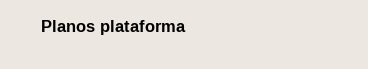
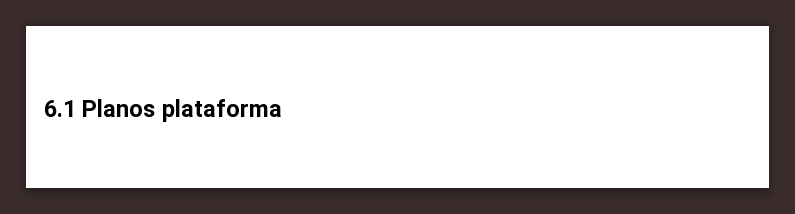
- Planos plataforma
+ 6.1 Planos plataforma

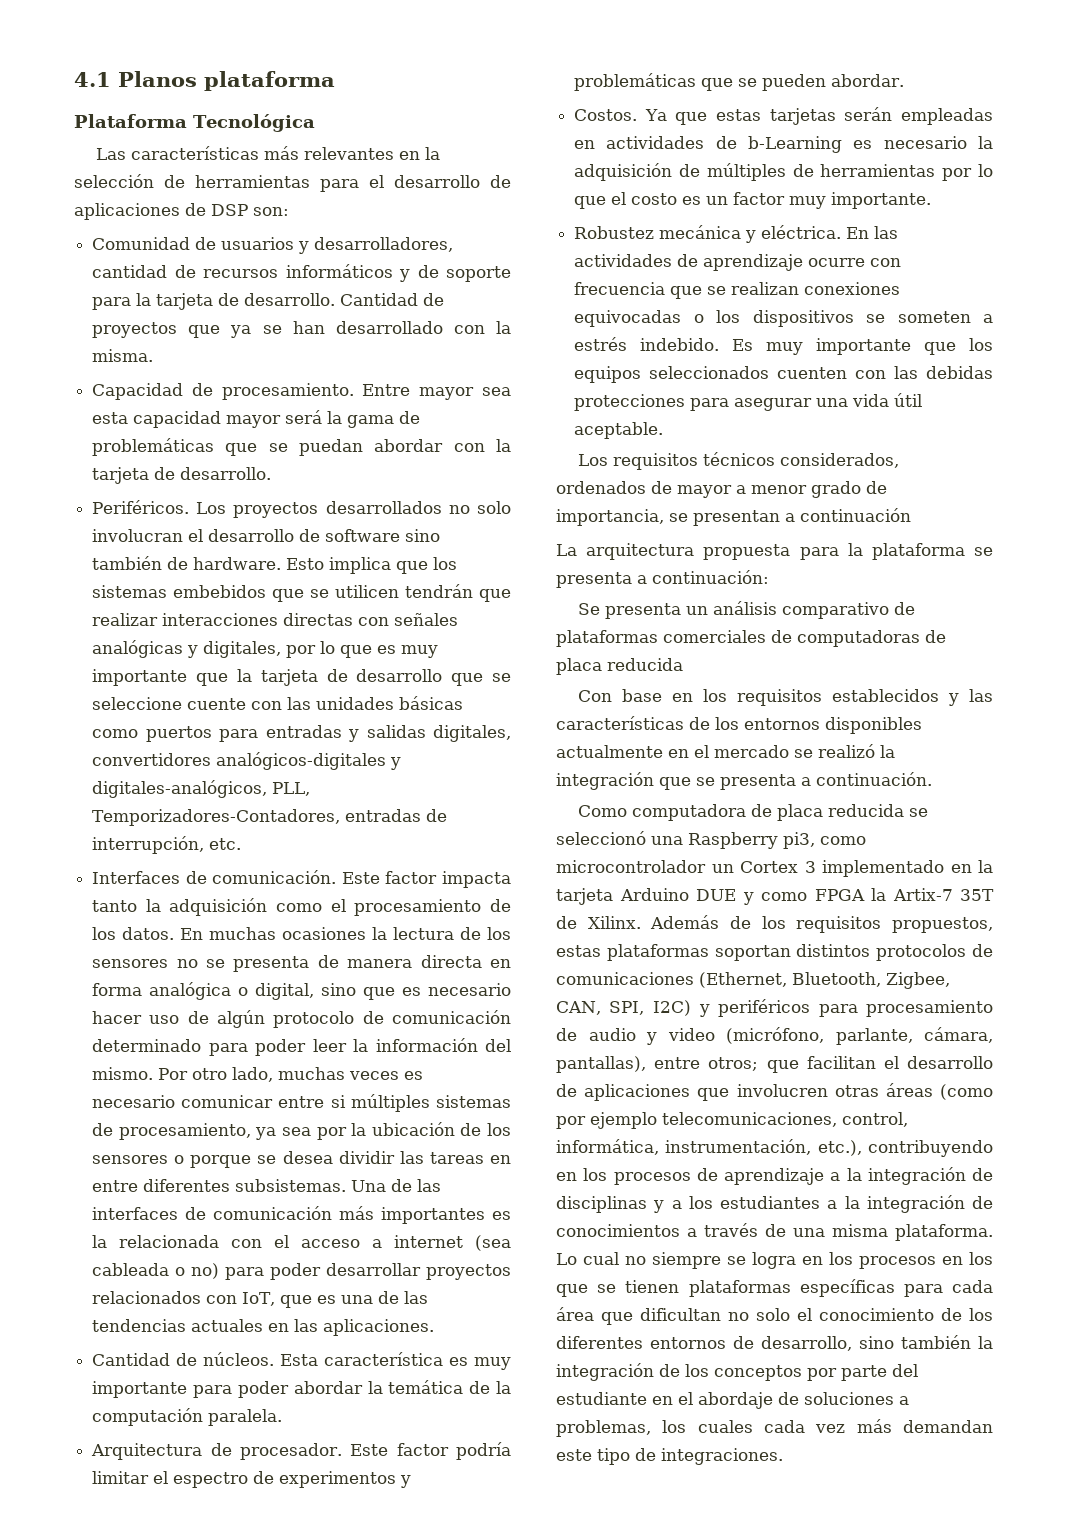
- 6.1 Planos plataforma
+ 4.1 Planos plataforma
+ Plataforma Tecnológica
+ Las características más relevantes en la selección de herramientas para el desarrollo de aplicaciones de DSP son:
+ Comunidad de usuarios y desarrolladores, cantidad de recursos informáticos y de soporte para la tarjeta de desarrollo. Cantidad de proyectos que ya se han desarrollado con la misma.
+ Capacidad de procesamiento. Entre mayor sea esta capacidad mayor será la gama de problemáticas que se puedan abordar con la tarjeta de desarrollo.
+ Periféricos. Los proyectos desarrollados no solo involucran el desarrollo de software sino también de hardware. Esto implica que los sistemas embebidos que se utilicen tendrán que realizar interacciones directas con señales analógicas y digitales, por lo que es muy importante que la tarjeta de desarrollo que se seleccione cuente con las unidades básicas como puertos para entradas y salidas digitales, convertidores analógicos-digitales y digitales-analógicos, PLL, Temporizadores-Contadores, entradas de interrupción, etc.
+ Interfaces de comunicación. Este factor impacta tanto la adquisición como el procesamiento de los datos. En muchas ocasiones la lectura de los sensores no se presenta de manera directa en forma analógica o digital, sino que es necesario hacer uso de algún protocolo de comunicación determinado para poder leer la información del mismo. Por otro lado, muchas veces es necesario comunicar entre si múltiples sistemas de procesamiento, ya sea por la ubicación de los sensores o porque se desea dividir las tareas en entre diferentes subsistemas. Una de las interfaces de comunicación más importantes es la relacionada con el acceso a internet (sea cableada o no) para poder desarrollar proyectos relacionados con IoT, que es una de las tendencias actuales en las aplicaciones.
+ Cantidad de núcleos. Esta característica es muy importante para poder abordar la temática de la computación paralela.
+ Arquitectura de procesador. Este factor podría limitar el espectro de experimentos y problemáticas que se pueden abordar.
+ Costos. Ya que estas tarjetas serán empleadas en actividades de b-Learning es necesario la adquisición de múltiples de herramientas por lo que el costo es un factor muy importante.
+ Robustez mecánica y eléctrica. En las actividades de aprendizaje ocurre con frecuencia que se realizan conexiones equivocadas o los dispositivos se someten a estrés indebido. Es muy importante que los equipos seleccionados cuenten con las debidas protecciones para asegurar una vida útil aceptable.
+ Los requisitos técnicos considerados, ordenados de mayor a menor grado de importancia, se presentan a continuación
+ La arquitectura propuesta para la plataforma se presenta a continuación:
+ Se presenta un análisis comparativo de plataformas comerciales de computadoras de placa reducida
+ Con base en los requisitos establecidos y las características de los entornos disponibles actualmente en el mercado se realizó la integración que se presenta a continuación.
+ Como computadora de placa reducida se seleccionó una Raspberry pi3, como microcontrolador un Cortex 3 implementado en la tarjeta Arduino DUE y como FPGA la Artix-7 35T de Xilinx. Además de los requisitos propuestos, estas plataformas soportan distintos protocolos de comunicaciones (Ethernet, Bluetooth, Zigbee, CAN, SPI, I2C) y periféricos para procesamiento de audio y video (micrófono, parlante, cámara, pantallas), entre otros; que facilitan el desarrollo de aplicaciones que involucren otras áreas (como por ejemplo telecomunicaciones, control, informática, instrumentación, etc.), contribuyendo en los procesos de aprendizaje a la integración de disciplinas y a los estudiantes a la integración de conocimientos a través de una misma plataforma. Lo cual no siempre se logra en los procesos en los que se tienen plataformas específicas para cada área que dificultan no solo el conocimiento de los diferentes entornos de desarrollo, sino también la integración de los conceptos por parte del estudiante en el abordaje de soluciones a problemas, los cuales cada vez más demandan este tipo de integraciones.

